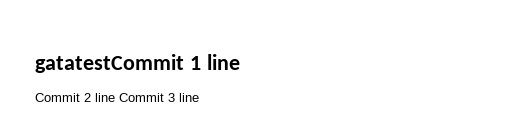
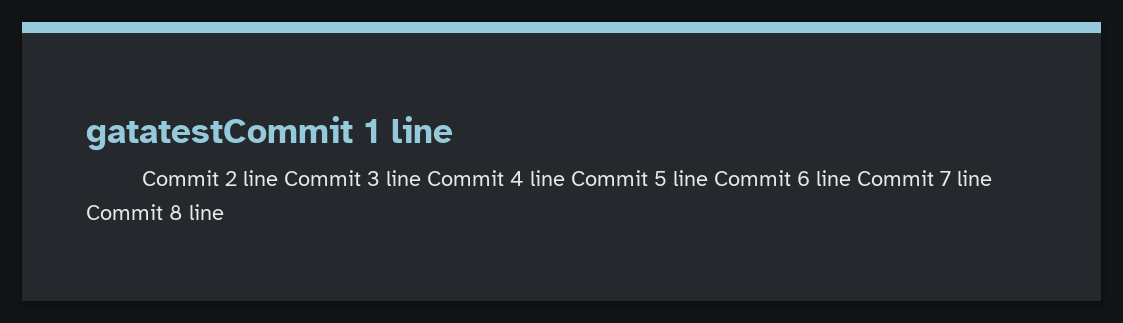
- Commit 2 line Commit 3 line
+ Commit 2 line Commit 3 line Commit 4 line Commit 5 line Commit 6 line Commit 7 line Commit 8 line

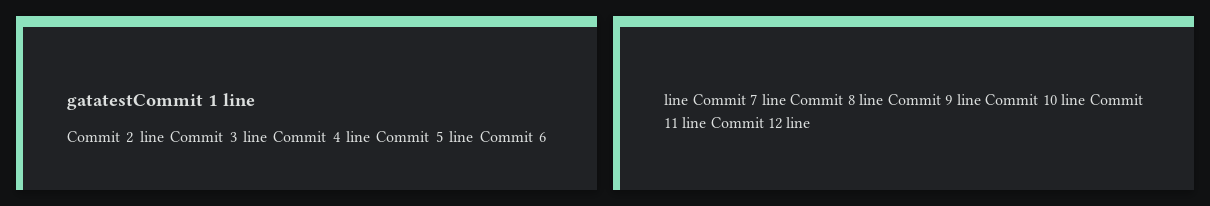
- Commit 2 line Commit 3 line Commit 4 line Commit 5 line Commit 6 line Commit 7 line Commit 8 line
+ Commit 2 line Commit 3 line Commit 4 line Commit 5 line Commit 6 line Commit 7 line Commit 8 line Commit 9 line Commit 10 line Commit 11 line Commit 12 line

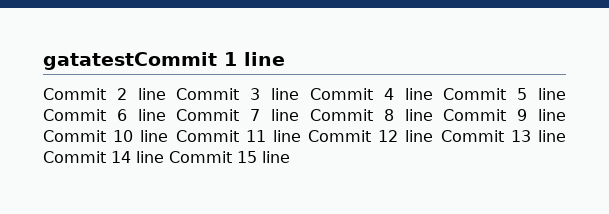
- Commit 2 line Commit 3 line Commit 4 line Commit 5 line Commit 6 line Commit 7 line Commit 8 line Commit 9 line Commit 10 line Commit 11 line Commit 12 line
+ Commit 2 line Commit 3 line Commit 4 line Commit 5 line Commit 6 line Commit 7 line Commit 8 line Commit 9 line Commit 10 line Commit 11 line Commit 12 line Commit 13 line Commit 14 line Commit 15 line

